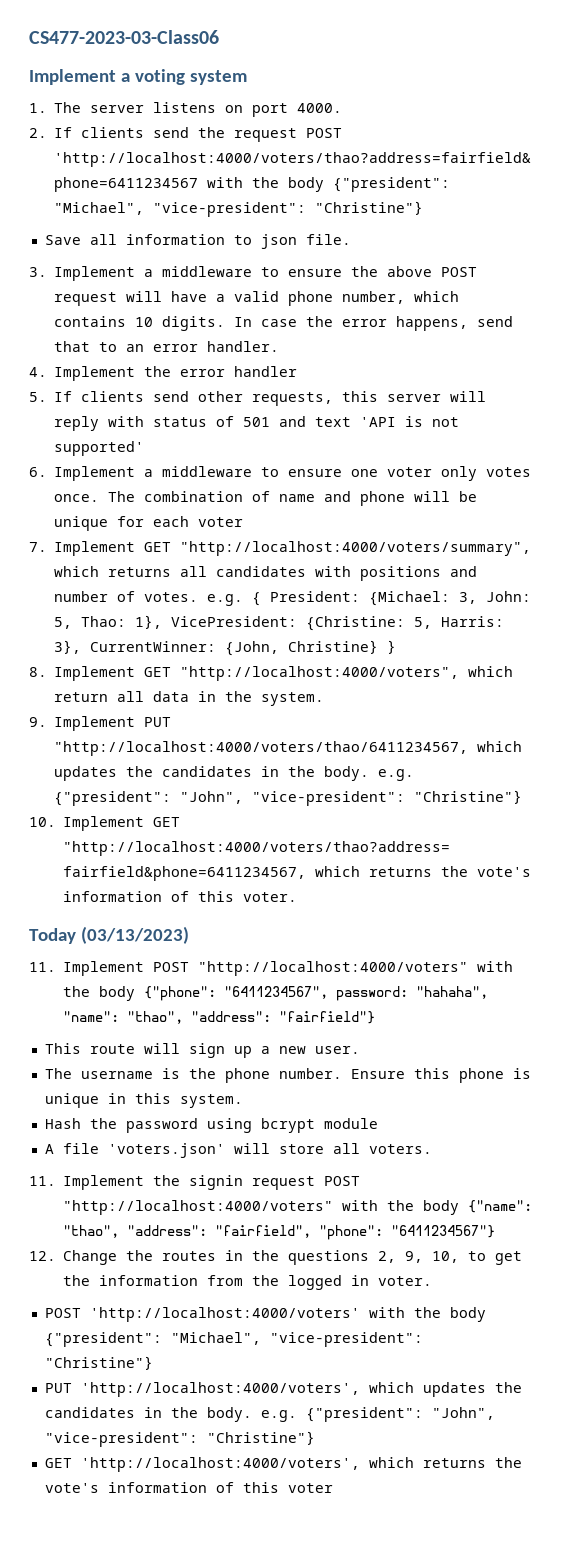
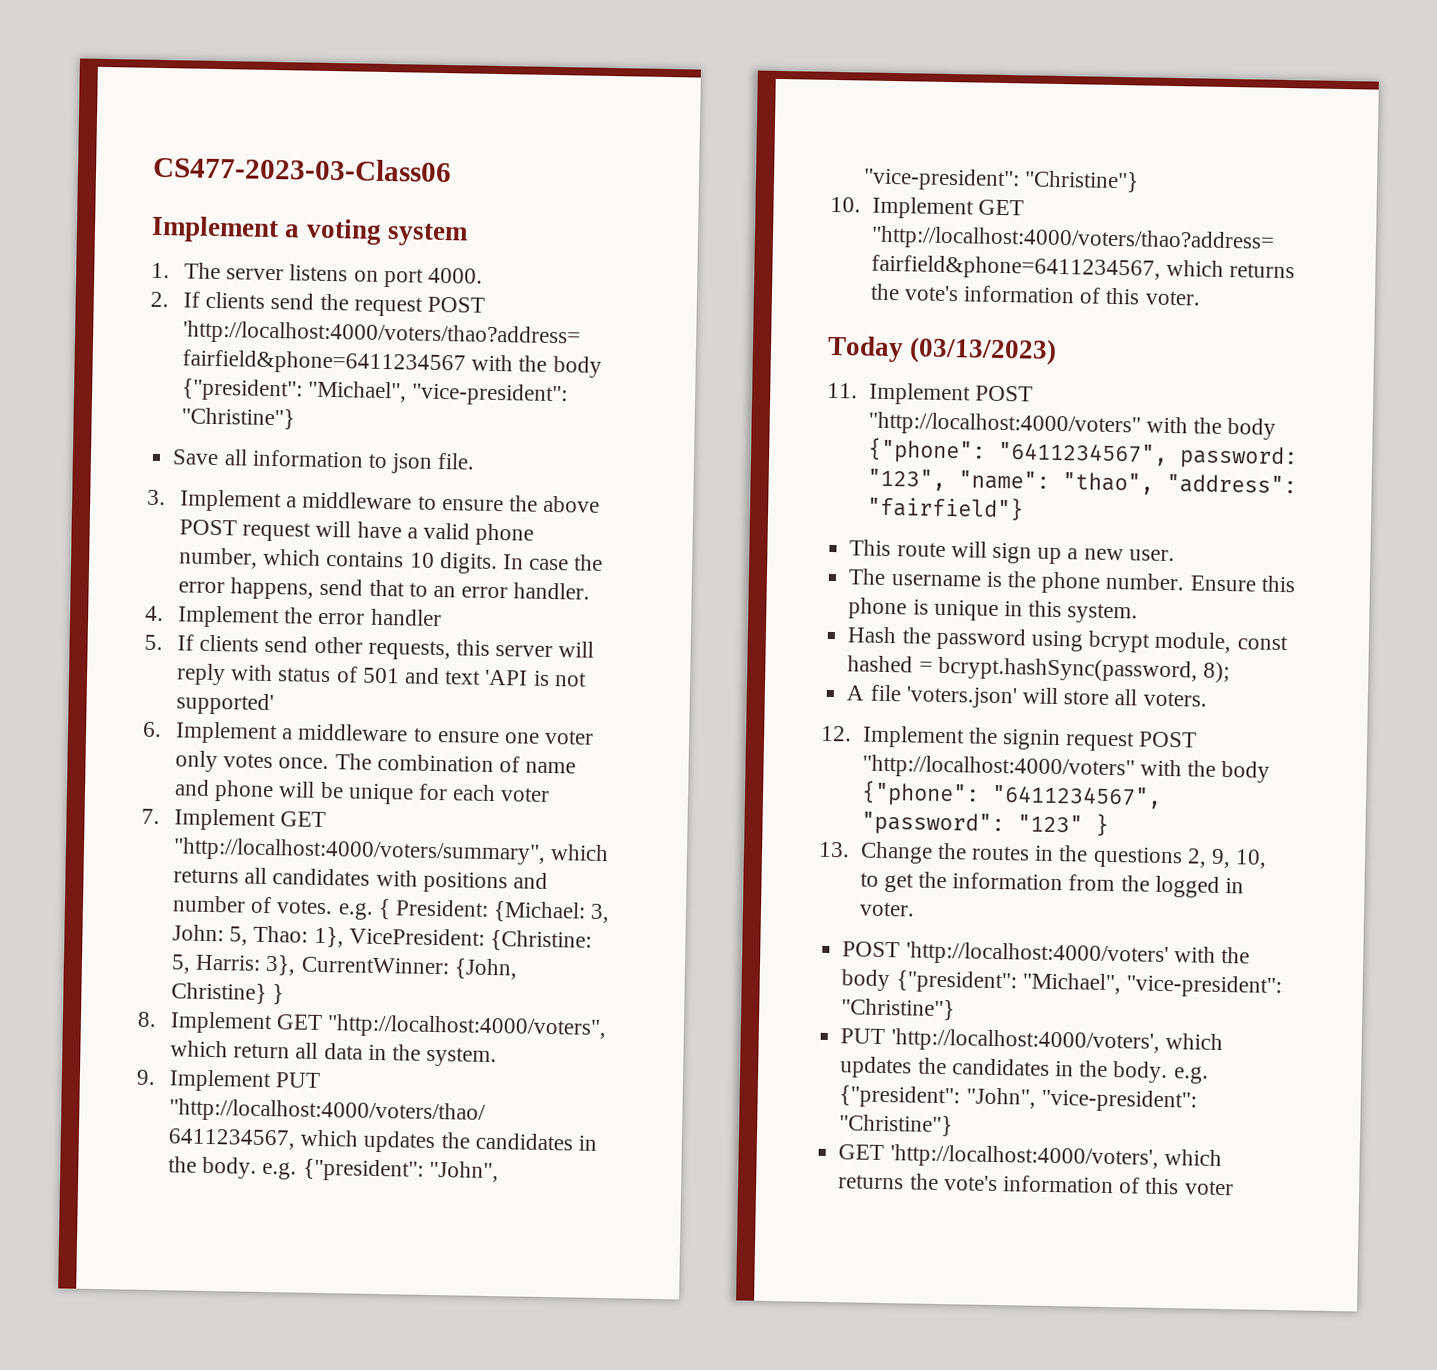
- 11. Implement POST "http://localhost:4000/voters" with the body {"phone": "6411234567", password: "hahaha", "name": "thao", "address": "fairfield"}
+ 11. Implement POST "http://localhost:4000/voters" with the body {"phone": "6411234567", password: "123", "name": "thao", "address": "fairfield"}
- Hash the password using bcrypt module
+ Hash the password using bcrypt module, const hashed = bcrypt.hashSync(password, 8);
- 11. Implement the signin request POST "http://localhost:4000/voters" with the body {"name": "thao", "address": "fairfield", "phone": "6411234567"}
- 12. Change the routes in the questions 2, 9, 10, to get the information from the logged in voter.
+ 12. Implement the signin request POST "http://localhost:4000/voters" with the body {"phone": "6411234567", "password": "123" }
+ 13. Change the routes in the questions 2, 9, 10, to get the information from the logged in voter.

